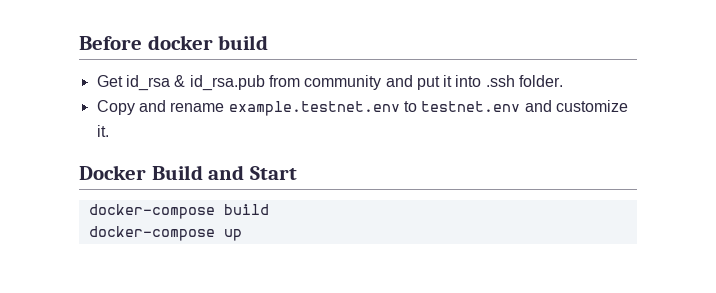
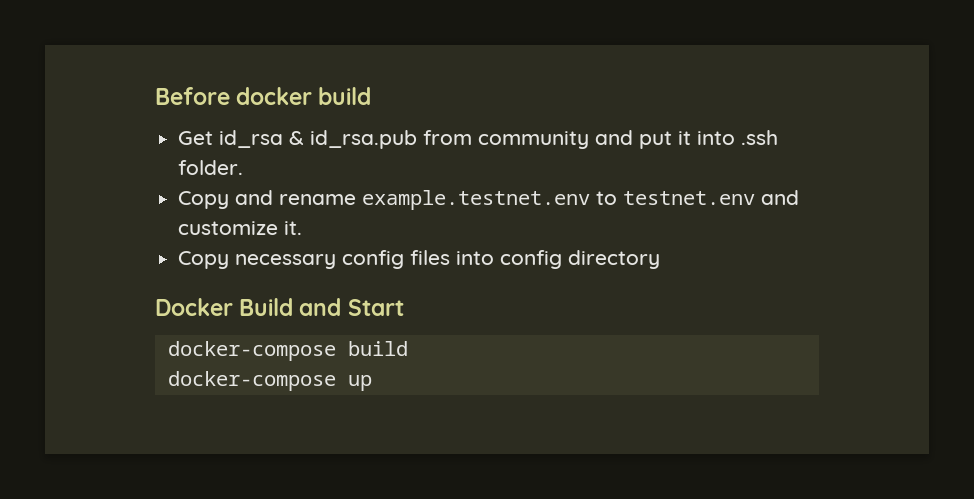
+ Copy necessary config files into config directory

